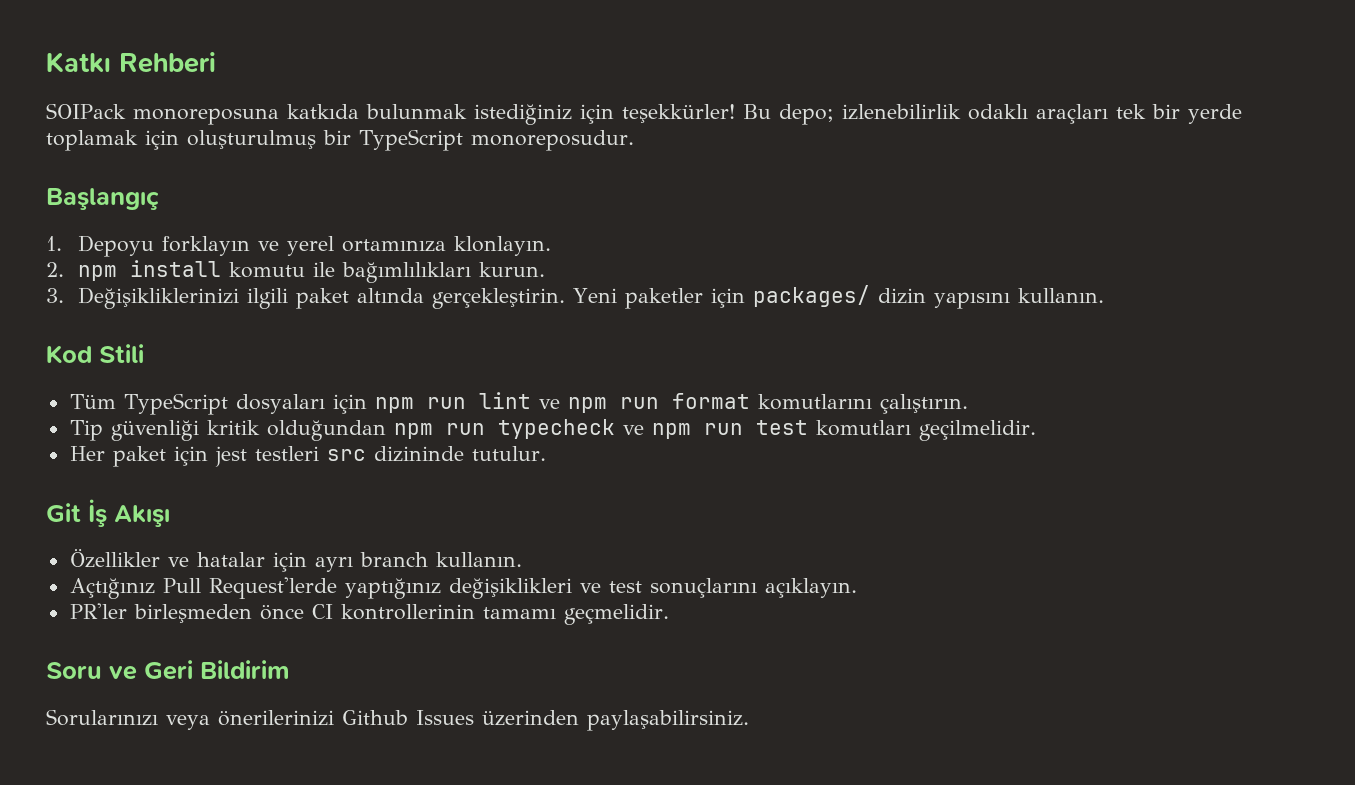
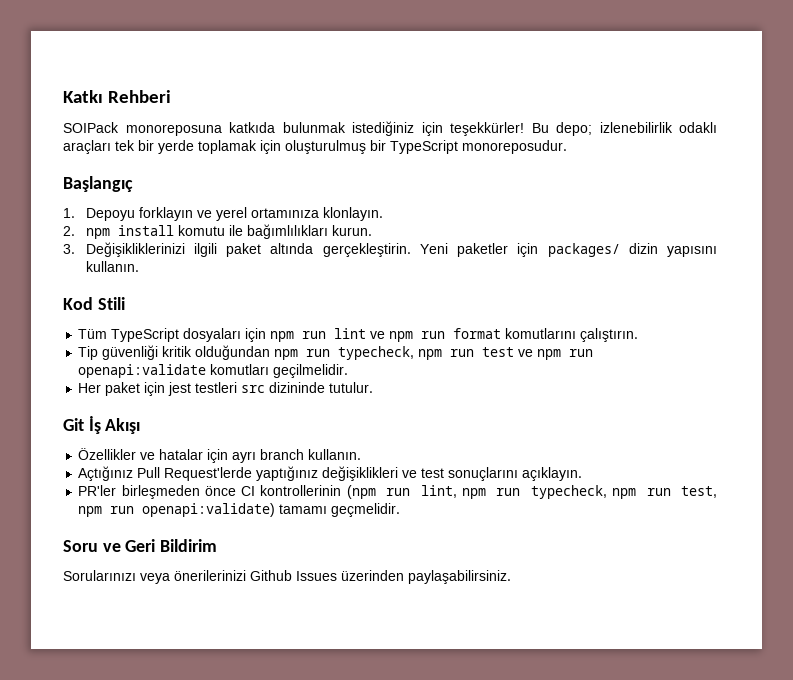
- Tip güvenliği kritik olduğundan npm run typecheck ve npm run test komutları geçilmelidir.
+ Tip güvenliği kritik olduğundan npm run typecheck, npm run test ve npm run openapi:validate komutları geçilmelidir.
- PR'ler birleşmeden önce CI kontrollerinin tamamı geçmelidir.
+ PR'ler birleşmeden önce CI kontrollerinin (npm run lint, npm run typecheck, npm run test, npm run openapi:validate) tamamı geçmelidir.

